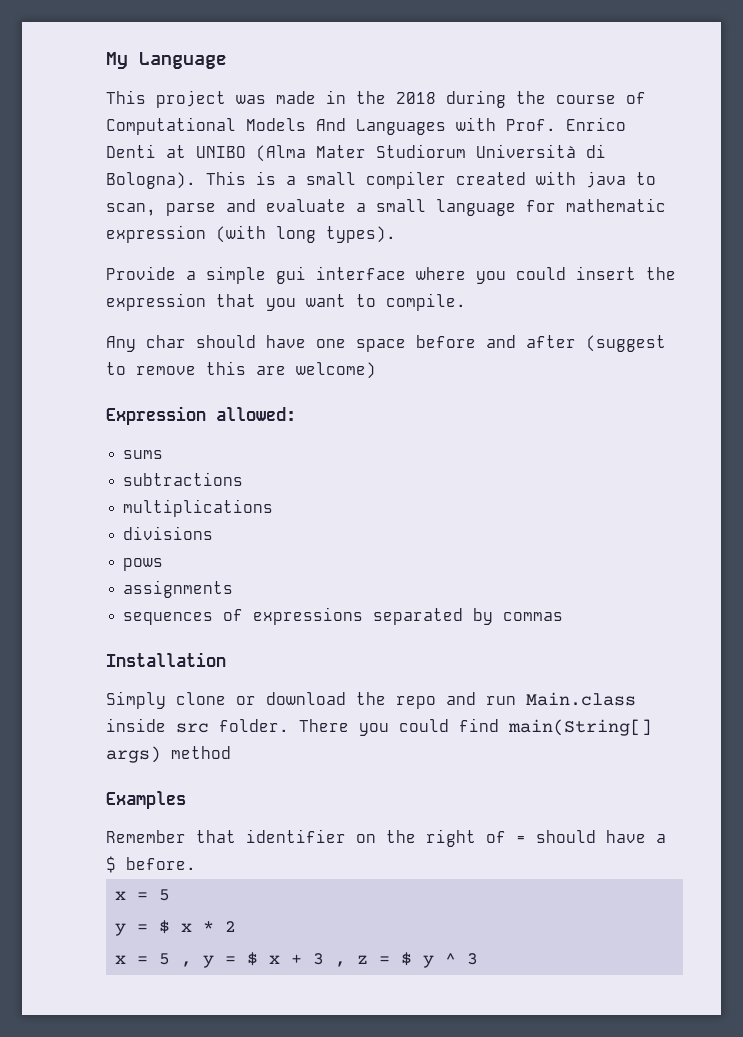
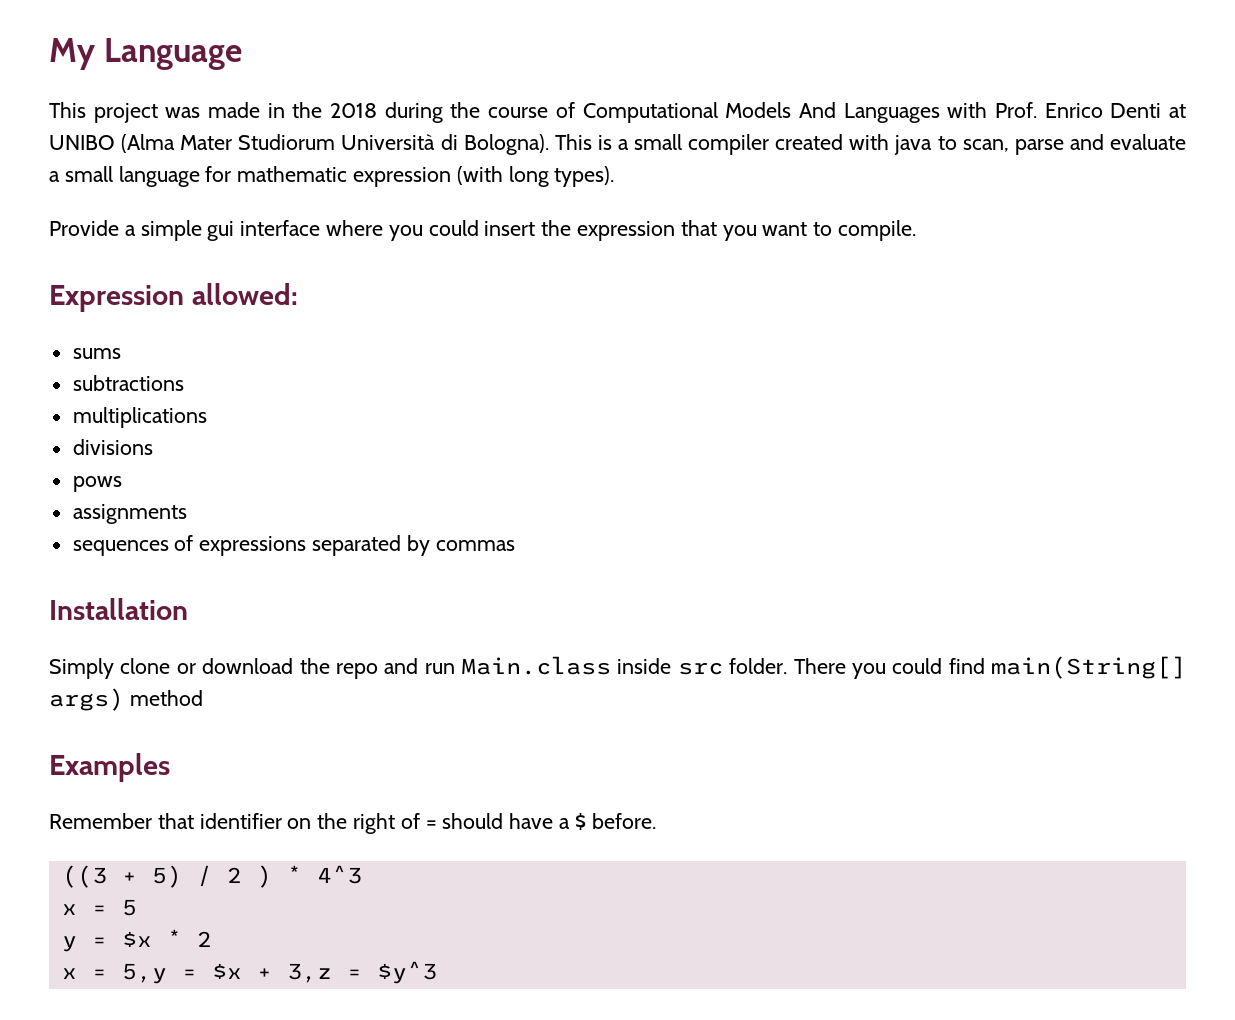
- Any char should have one space before and after (suggest to remove this are welcome)
+ ((3 + 5) / 2 ) * 4^3
- y = $ x * 2
+ y = $x * 2
- x = 5 , y = $ x + 3 , z = $ y ^ 3
+ x = 5,y = $x + 3,z = $y^3

